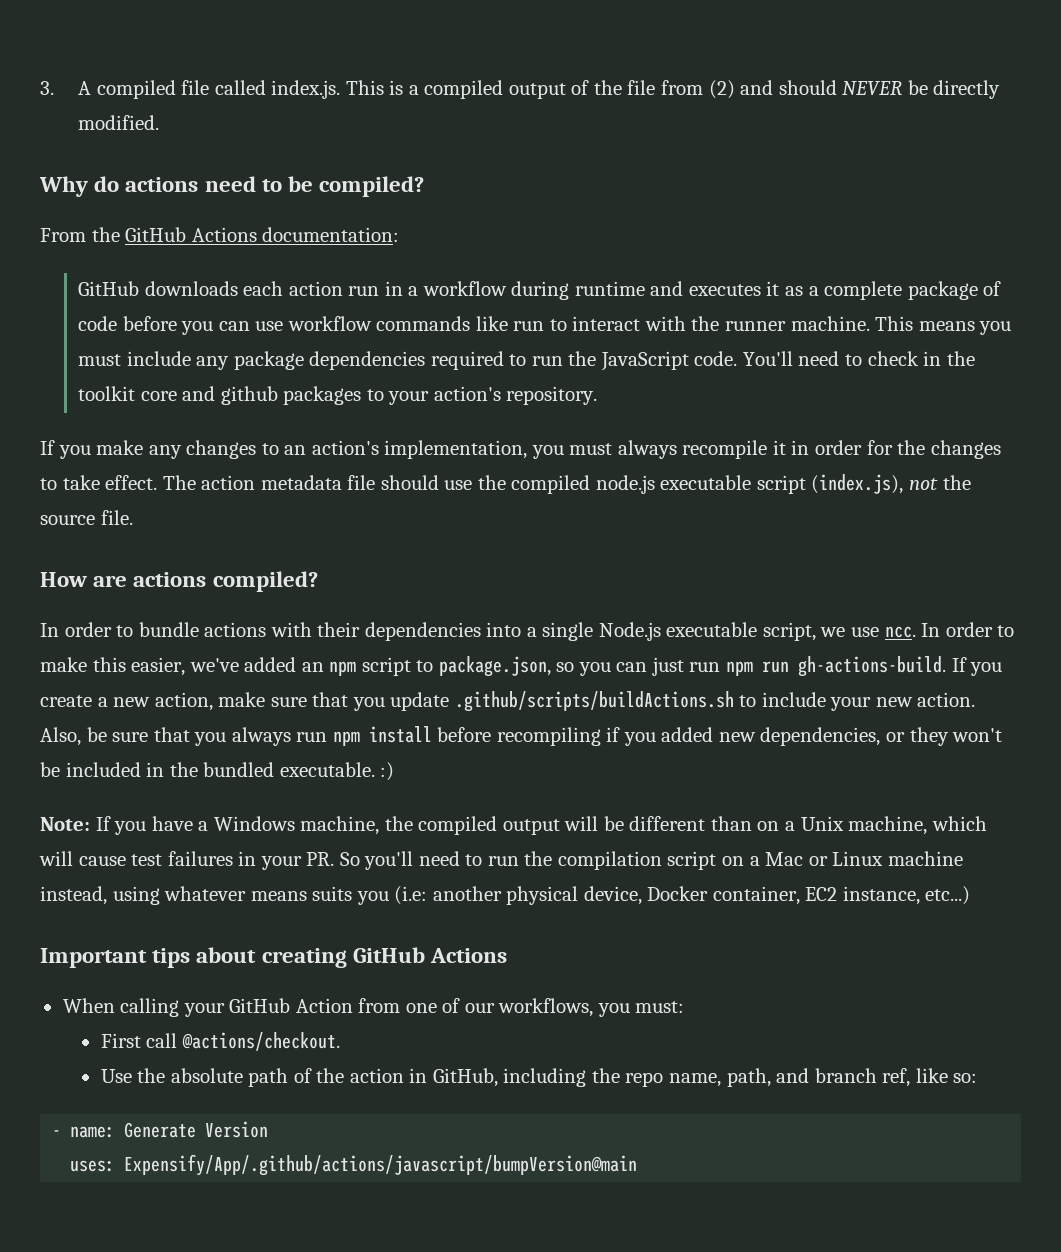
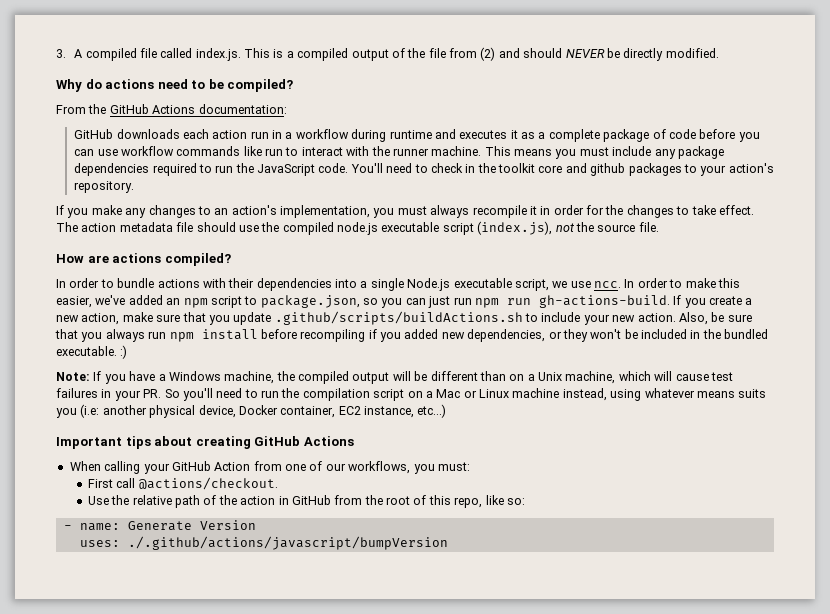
- Use the absolute path of the action in GitHub, including the repo name, path, and branch ref, like so:
+ Use the relative path of the action in GitHub from the root of this repo, like so:
- uses: Expensify/App/.github/actions/javascript/bumpVersion@main
+ uses: ./.github/actions/javascript/bumpVersion

